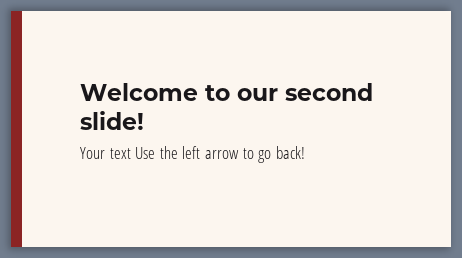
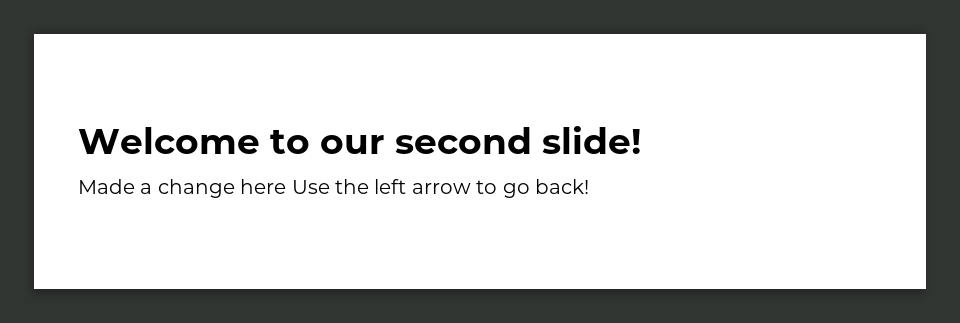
- Your text Use the left arrow to go back!
+ Made a change here Use the left arrow to go back!

